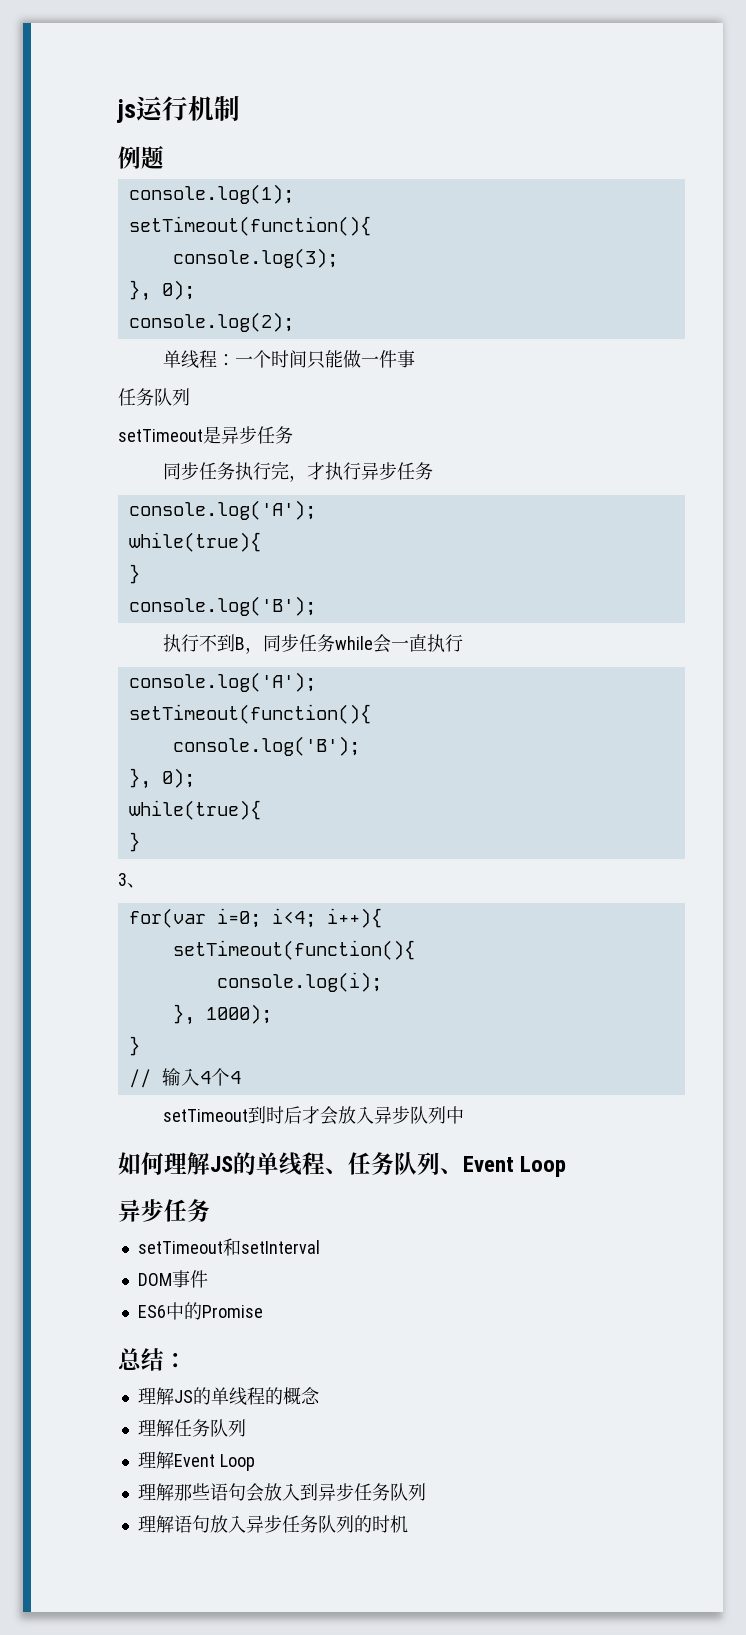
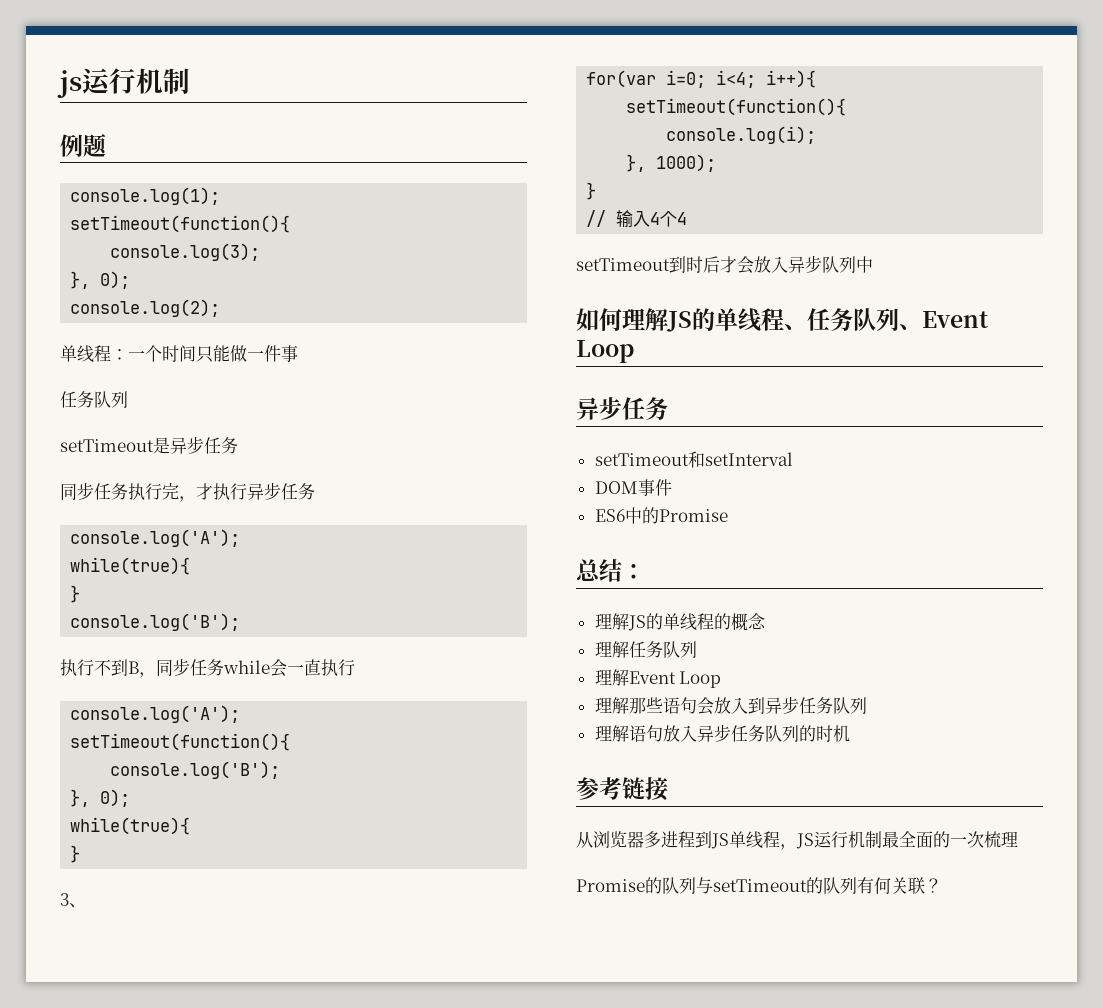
+ 参考链接
+ 从浏览器多进程到JS单线程，JS运行机制最全面的一次梳理
+ Promise的队列与setTimeout的队列有何关联？

